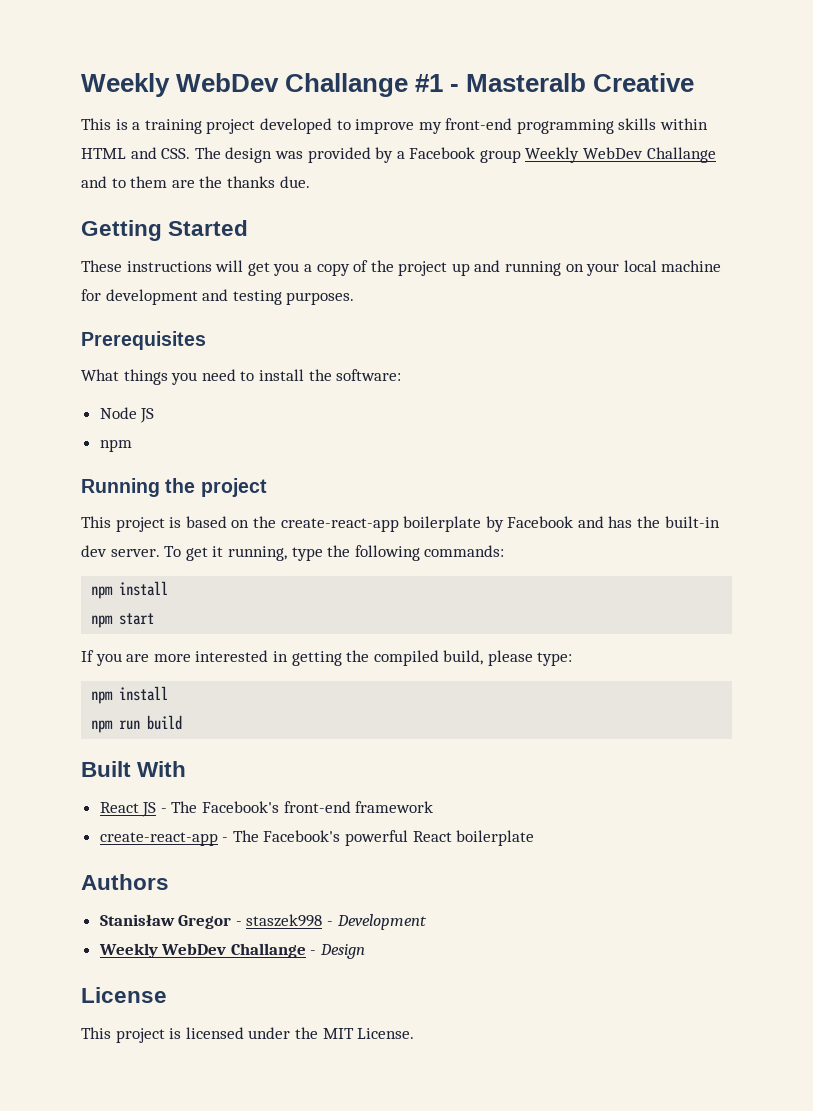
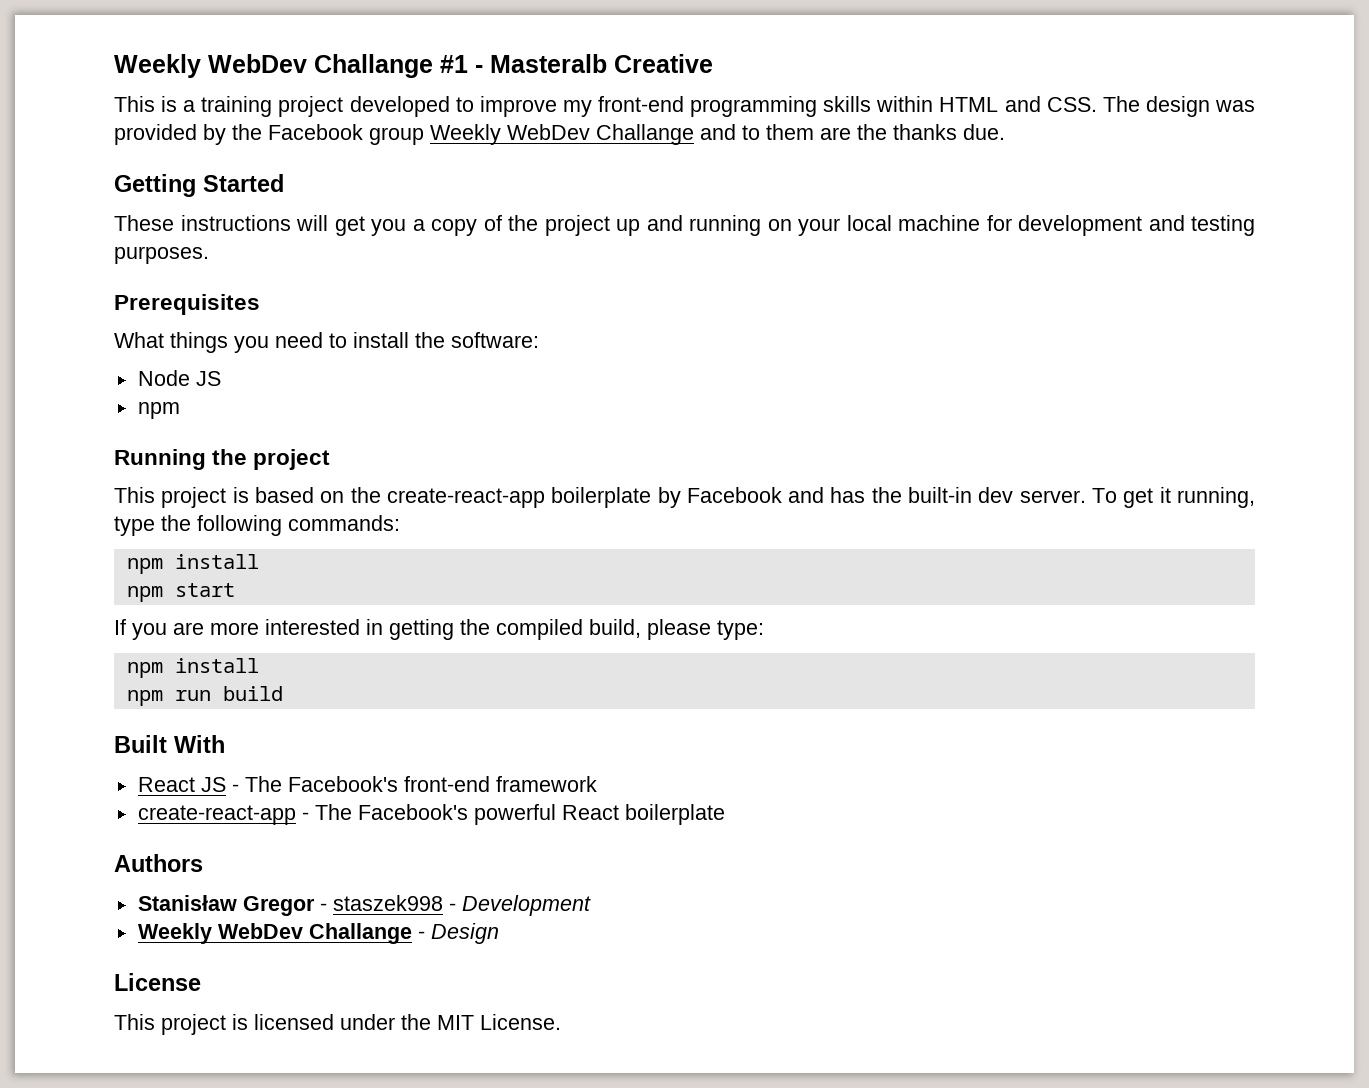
- This is a training project developed to improve my front-end programming skills within HTML and CSS. The design was provided by a Facebook group Weekly WebDev Challange and to them are the thanks due.
+ This is a training project developed to improve my front-end programming skills within HTML and CSS. The design was provided by the Facebook group Weekly WebDev Challange and to them are the thanks due.

